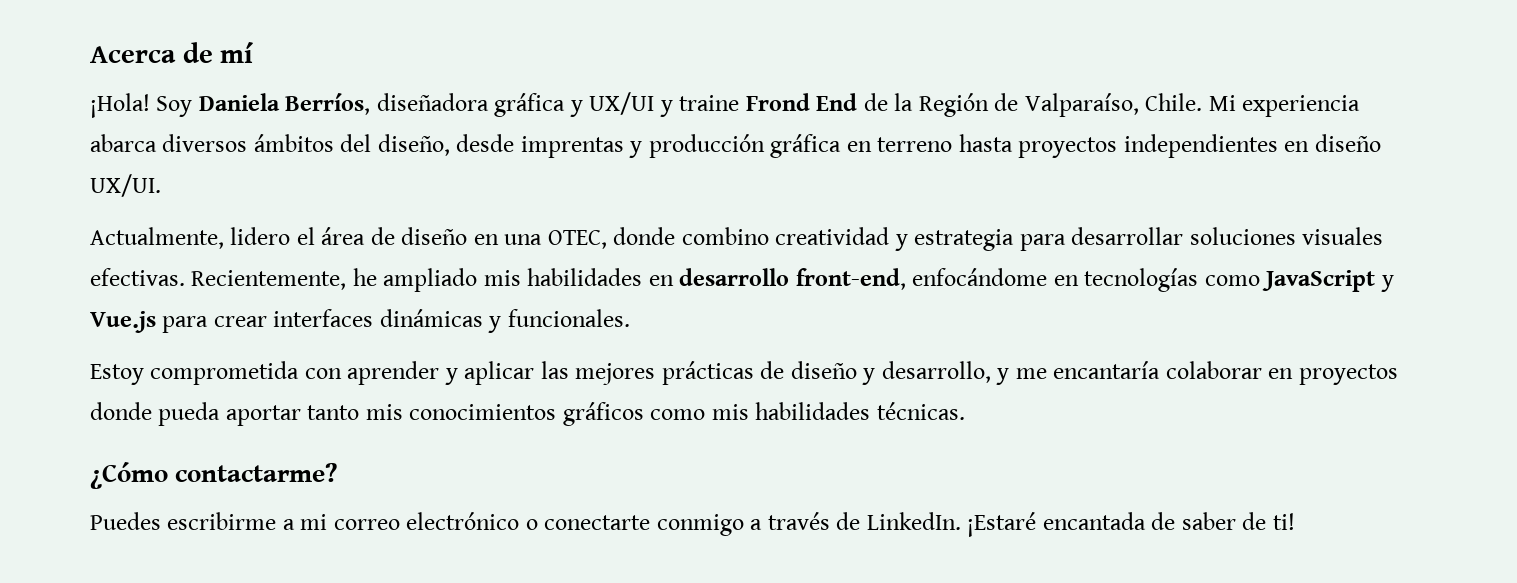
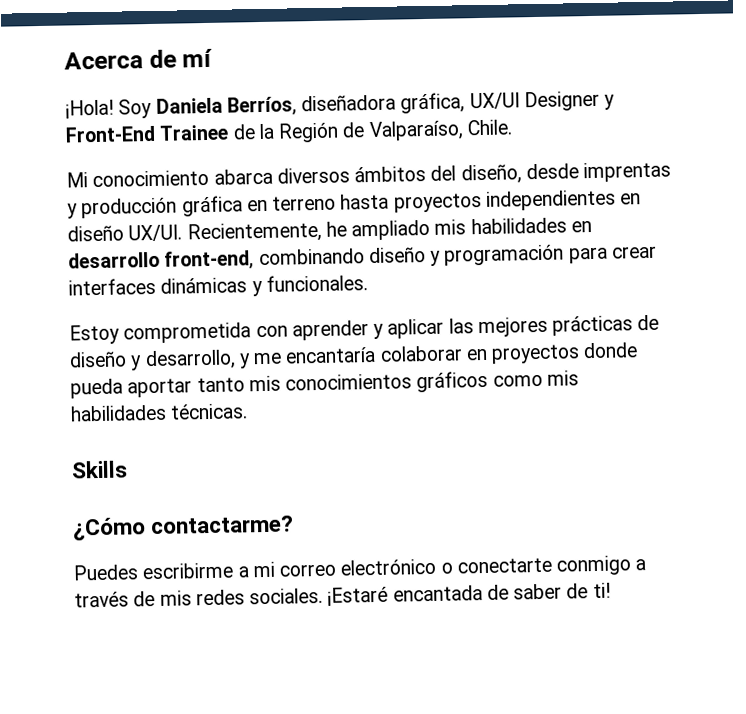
- Soy Daniela Berríos, diseñadora gráfica y UX/UI y traine Frond End de la Región de Valparaíso, Chile. Mi experiencia abarca diversos ámbitos del diseño, desde imprentas y producción gráfica en terreno hasta proyectos independientes en diseño UX/UI.
- Actualmente, lidero el área de diseño en una OTEC, donde combino creatividad y estrategia para desarrollar soluciones visuales efectivas.
+ Soy Daniela Berríos, diseñadora gráfica, UX/UI Designer y Front-End Trainee de la Región de Valparaíso, Chile.
+ Mi conocimiento abarca diversos ámbitos del diseño, desde imprentas y producción gráfica en terreno hasta proyectos independientes en diseño UX/UI.
- Recientemente, he ampliado mis habilidades en desarrollo front-end, enfocándome en tecnologías como JavaScript y Vue.js para crear interfaces dinámicas y funcionales.
+ Recientemente, he ampliado mis habilidades en desarrollo front-end, combinando diseño y programación para crear interfaces dinámicas y funcionales.
+ Skills
- Puedes escribirme a mi correo electrónico o conectarte conmigo a través de LinkedIn.
+ Puedes escribirme a mi correo electrónico o conectarte conmigo a través de mis redes sociales.

